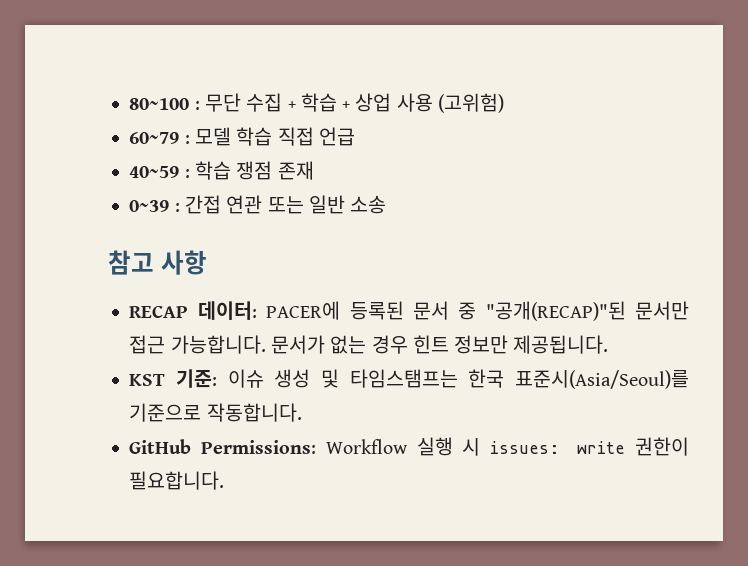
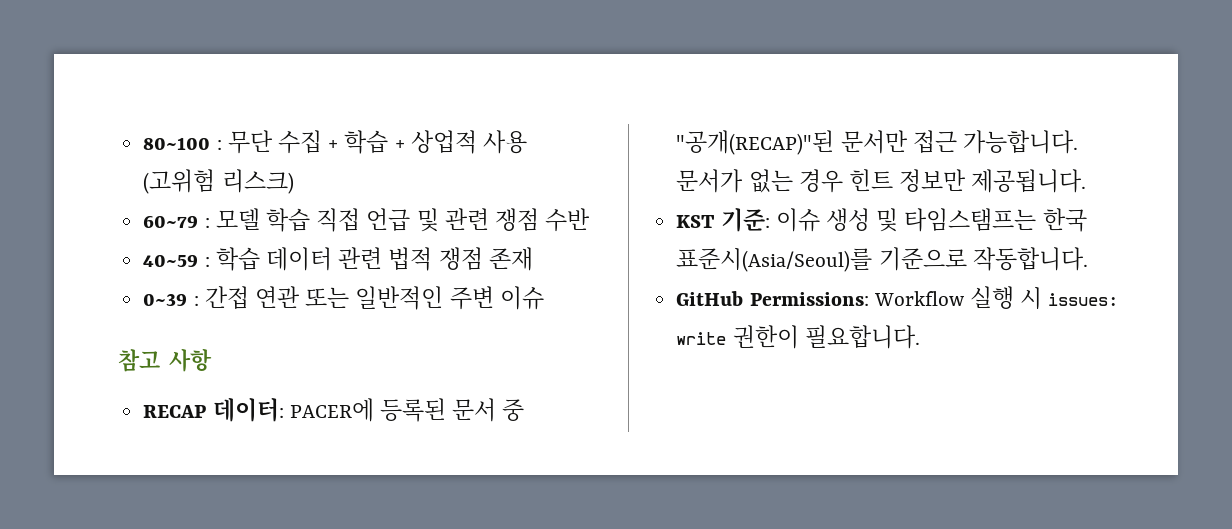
- 80~100 : 무단 수집 + 학습 + 상업 사용 (고위험)
+ 80~100 : 무단 수집 + 학습 + 상업적 사용 (고위험 리스크)
- 60~79 : 모델 학습 직접 언급
+ 60~79 : 모델 학습 직접 언급 및 관련 쟁점 수반
- 40~59 : 학습 쟁점 존재
+ 40~59 : 학습 데이터 관련 법적 쟁점 존재
- 0~39 : 간접 연관 또는 일반 소송
+ 0~39 : 간접 연관 또는 일반적인 주변 이슈

